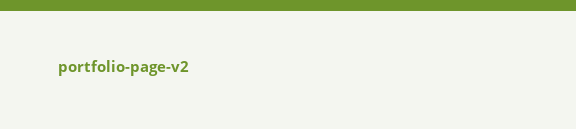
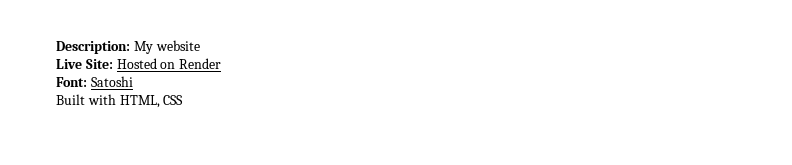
- portfolio-page-v2
+ Description: My website
+ Live Site: Hosted on Render
+ Font: Satoshi
+ Built with HTML, CSS

